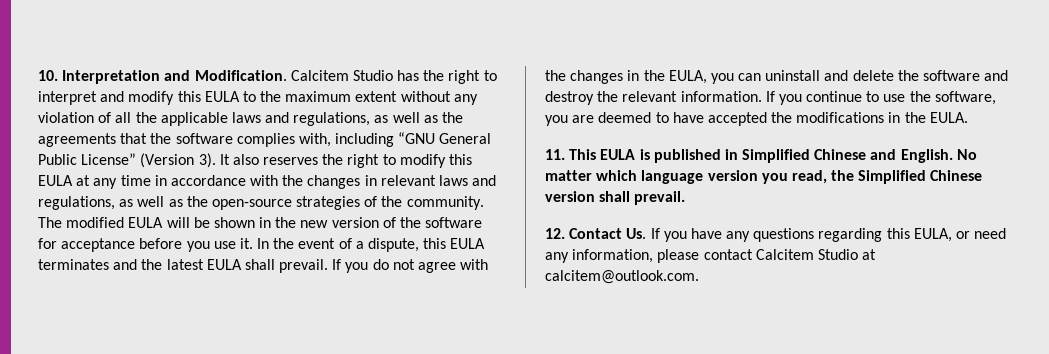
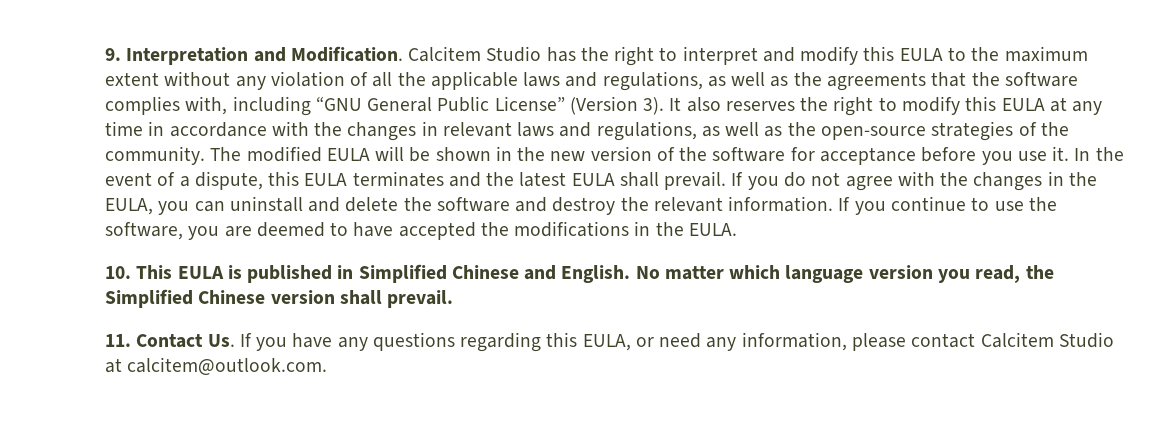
- 10. Interpretation and Modification.
+ 9. Interpretation and Modification.
- 11. This EULA is published in Simplified Chinese and English.
+ 10. This EULA is published in Simplified Chinese and English.
- 12. Contact Us. If you have any questions regarding this EULA, or need any information, please contact Calcitem Studio at calcitem@outlook.com.
+ 11. Contact Us. If you have any questions regarding this EULA, or need any information, please contact Calcitem Studio at calcitem@outlook.com.

